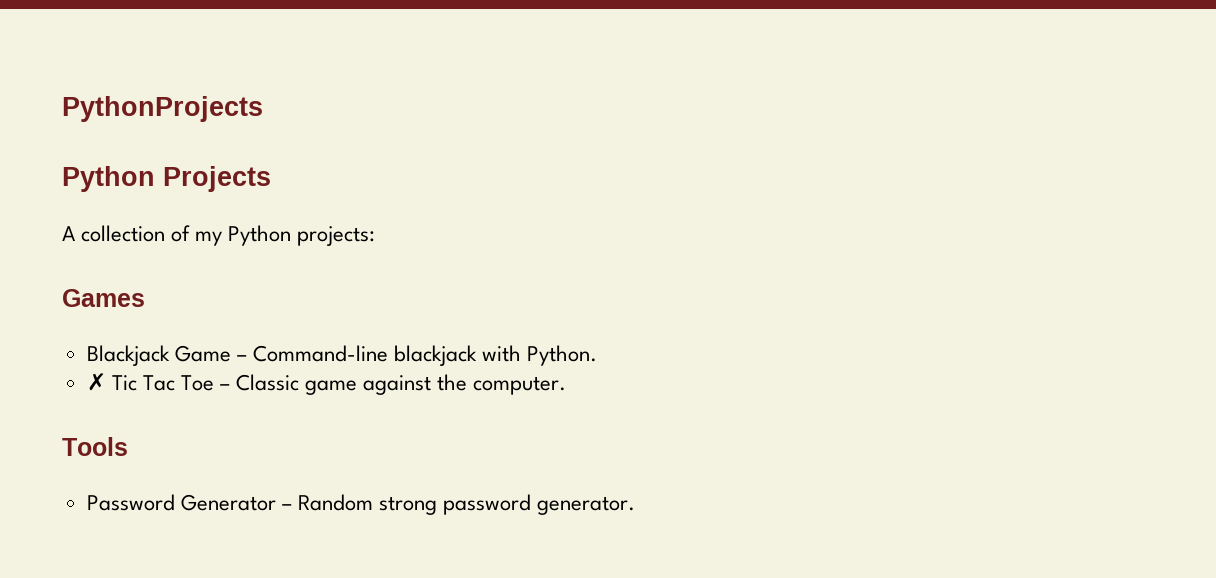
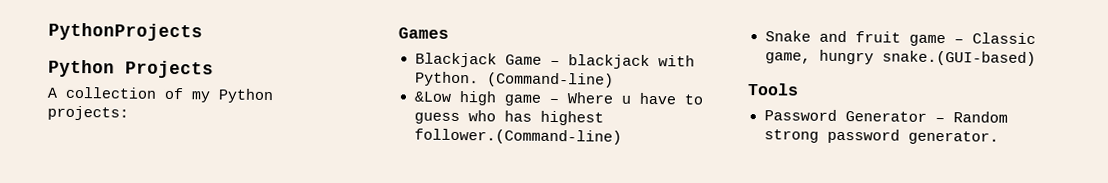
- Blackjack Game – Command-line blackjack with Python.
- ✗ Tic Tac Toe – Classic game against the computer.
+ Blackjack Game – blackjack with Python. (Command-line)
+ &Low high game – Where u have to guess who has highest follower.(Command-line)
+ Snake and fruit game – Classic game, hungry snake.(GUI-based)

